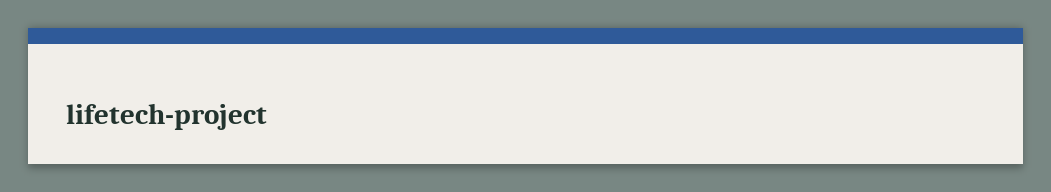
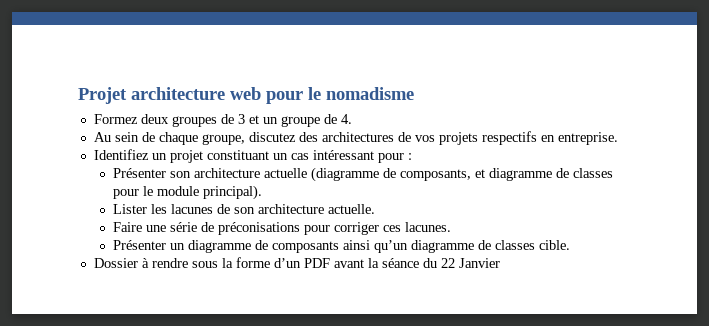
- lifetech-project
+ Projet architecture web pour le nomadisme
+ Formez deux groupes de 3 et un groupe de 4.
+ Au sein de chaque groupe, discutez des architectures de vos projets respectifs en entreprise.
+ Identifiez un projet constituant un cas intéressant pour :
+ Présenter son architecture actuelle (diagramme de composants, et diagramme de classes pour le module principal).
+ Lister les lacunes de son architecture actuelle.
+ Faire une série de préconisations pour corriger ces lacunes.
+ Présenter un diagramme de composants ainsi qu’un diagramme de classes cible.
+ Dossier à rendre sous la forme d’un PDF avant la séance du 22 Janvier

